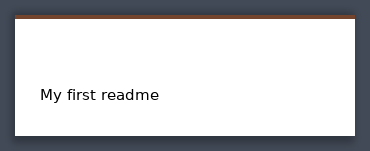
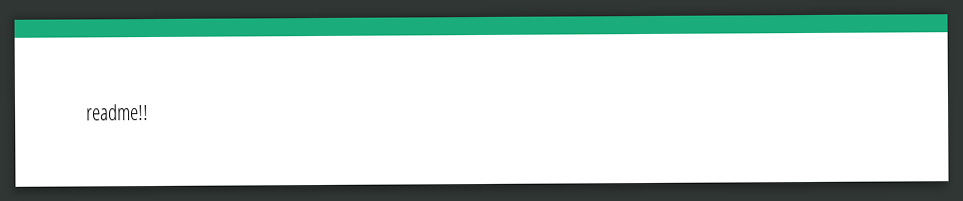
- My first readme
+ readme!!

